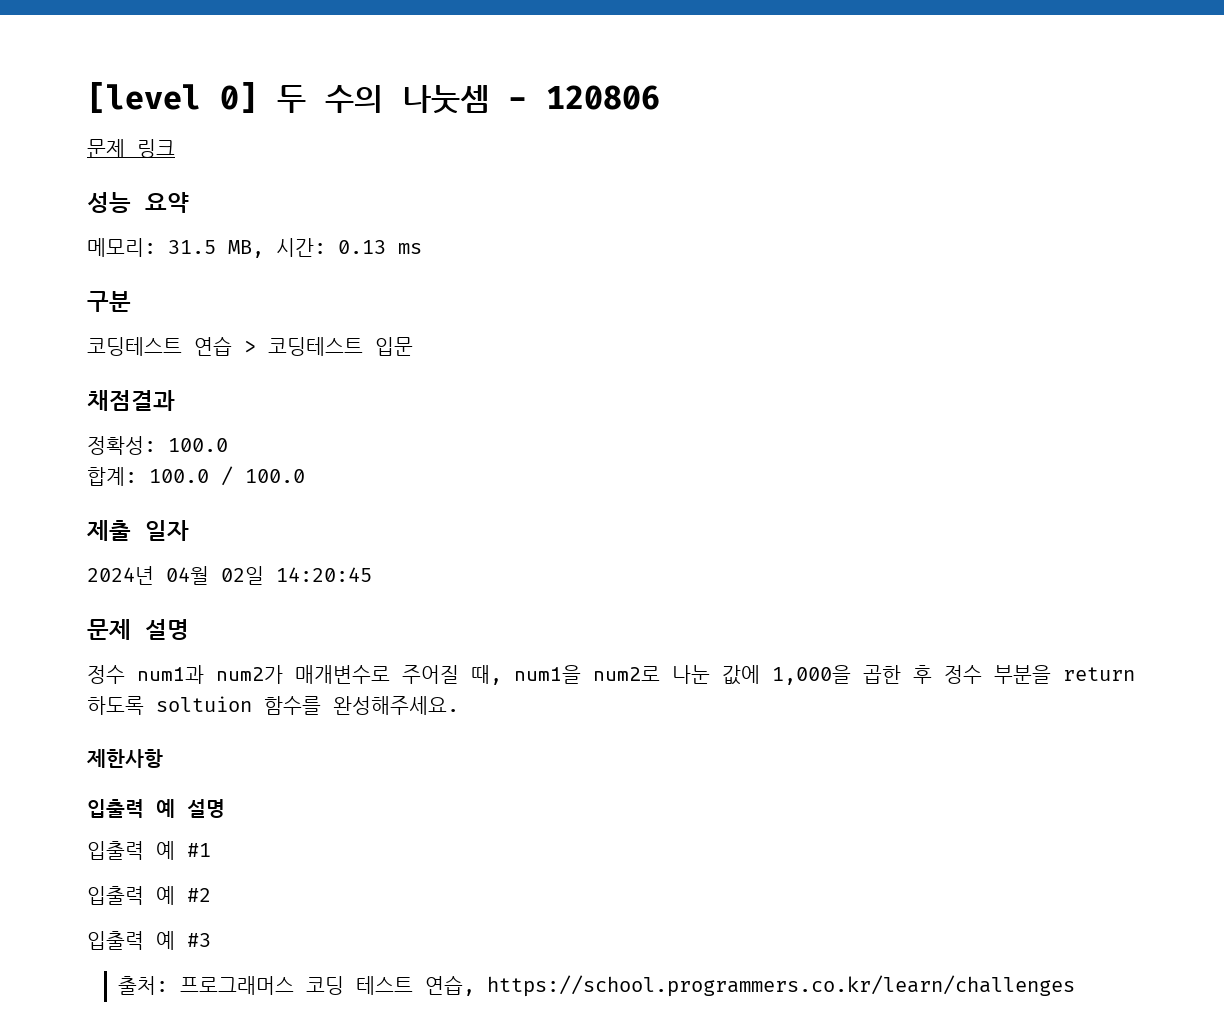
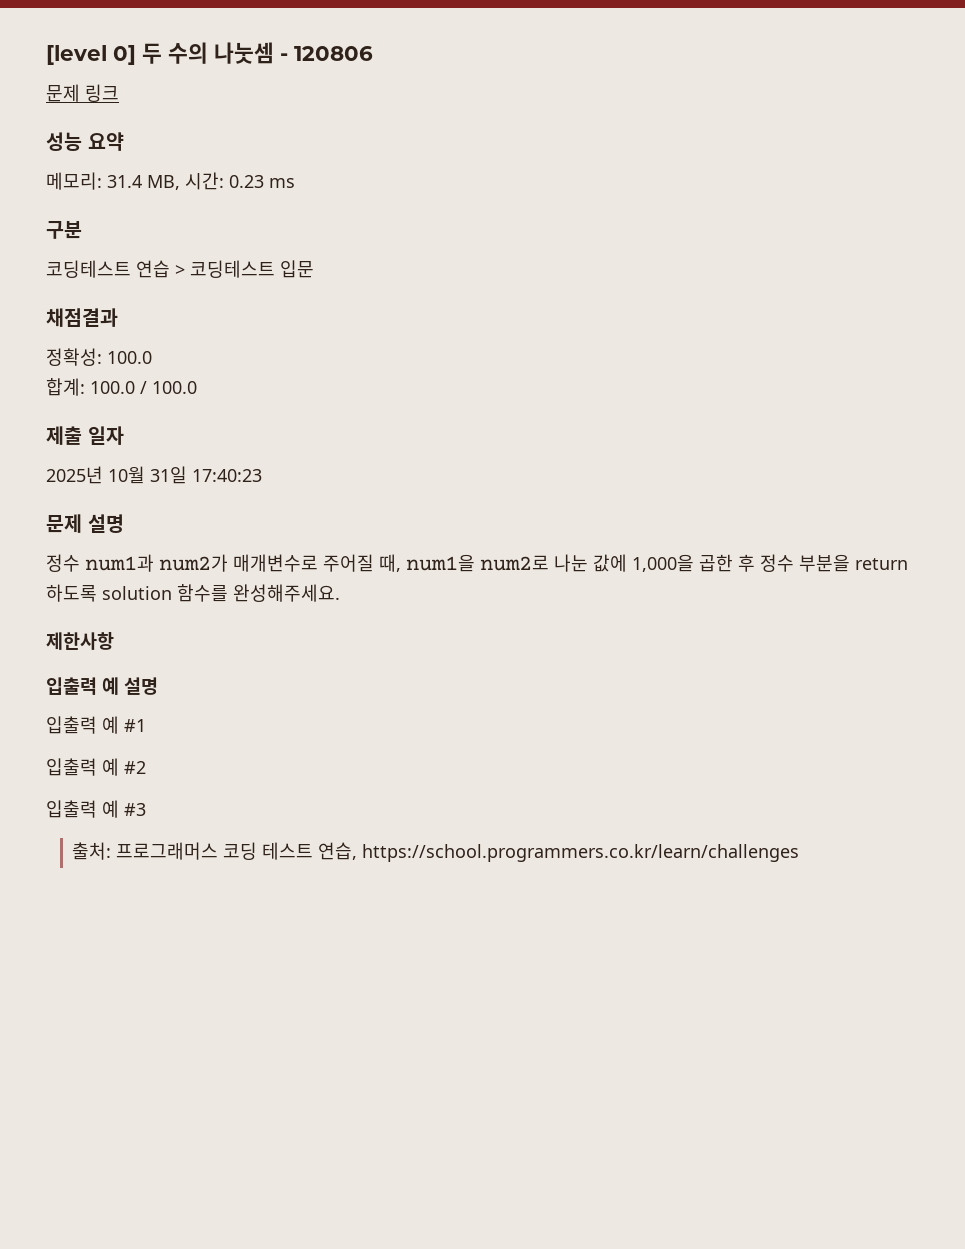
- 메모리: 31.5 MB, 시간: 0.13 ms
+ 메모리: 31.4 MB, 시간: 0.23 ms
- 2024년 04월 02일 14:20:45
+ 2025년 10월 31일 17:40:23
- 정수 num1과 num2가 매개변수로 주어질 때, num1을 num2로 나눈 값에 1,000을 곱한 후 정수 부분을 return 하도록 soltuion 함수를 완성해주세요.
+ 정수 num1과 num2가 매개변수로 주어질 때, num1을 num2로 나눈 값에 1,000을 곱한 후 정수 부분을 return 하도록 solution 함수를 완성해주세요.

